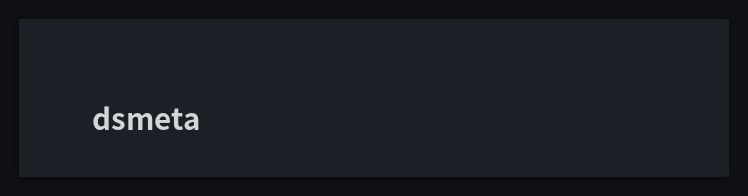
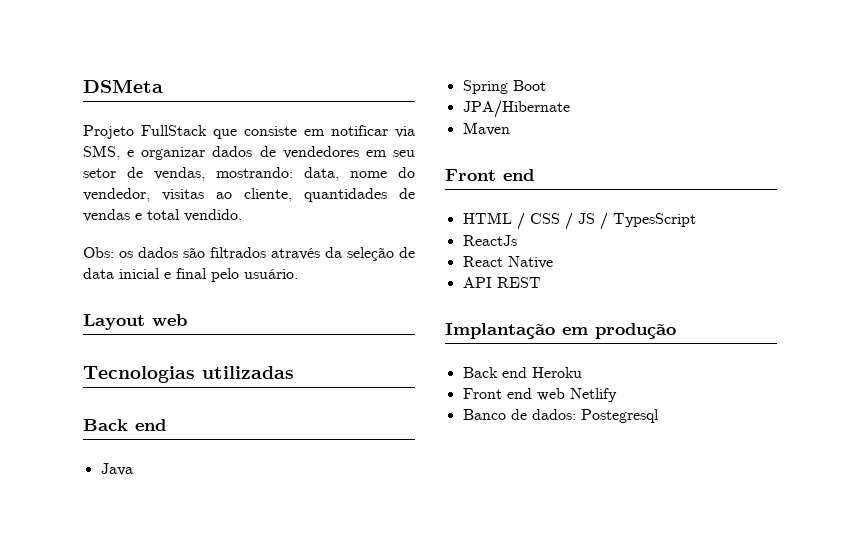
- dsmeta
+ DSMeta
+ Projeto FullStack que consiste em notificar via SMS, e organizar dados de vendedores em seu setor de vendas, mostrando: data, nome do vendedor, visitas ao cliente, quantidades de vendas e total vendido.
+ Obs: os dados são filtrados através da seleção de data inicial e final pelo usuário.
+ Layout web
+ Tecnologias utilizadas
+ Back end
+ Java
+ Spring Boot
+ JPA/Hibernate
+ Maven
+ Front end
+ HTML / CSS / JS / TypesScript
+ ReactJs
+ React Native
+ API REST
+ Implantação em produção
+ Back end Heroku
+ Front end web Netlify
+ Banco de dados: Postegresql

